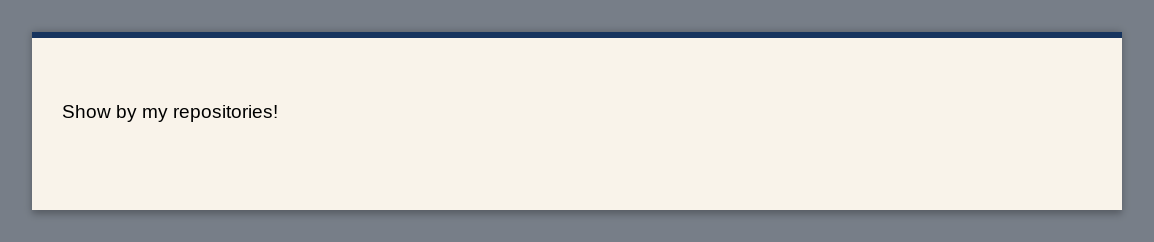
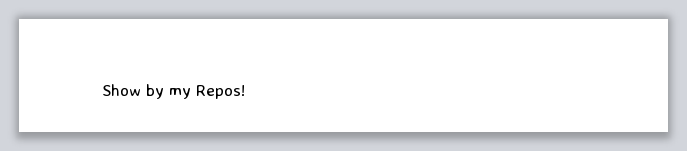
- Show by my repositories!
+ Show by my Repos!

